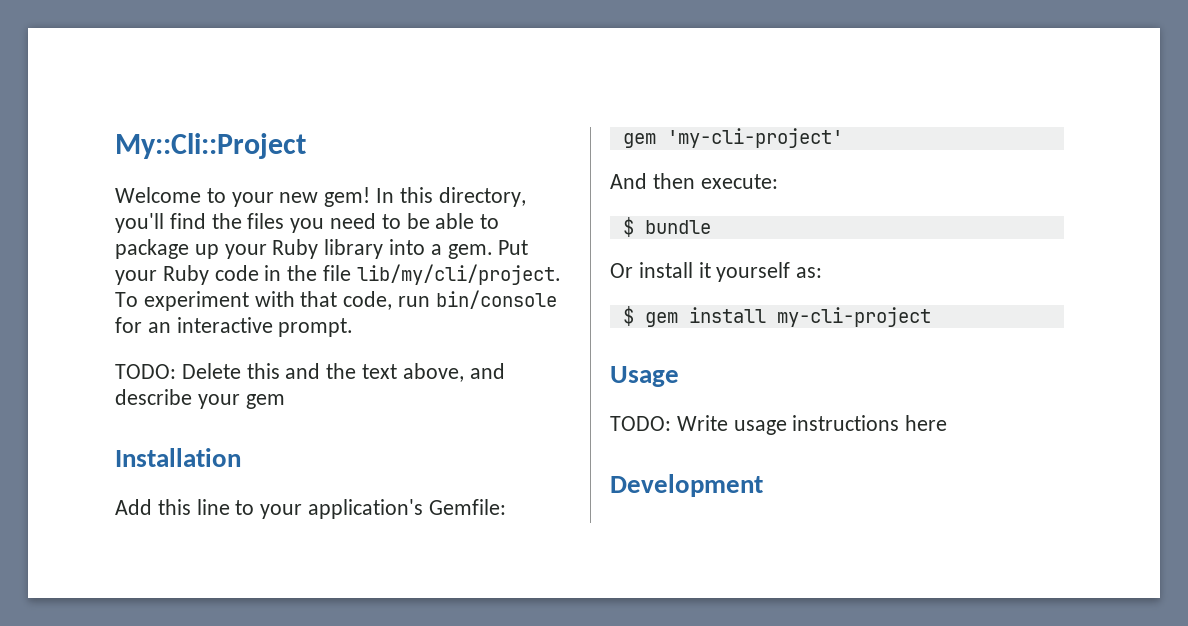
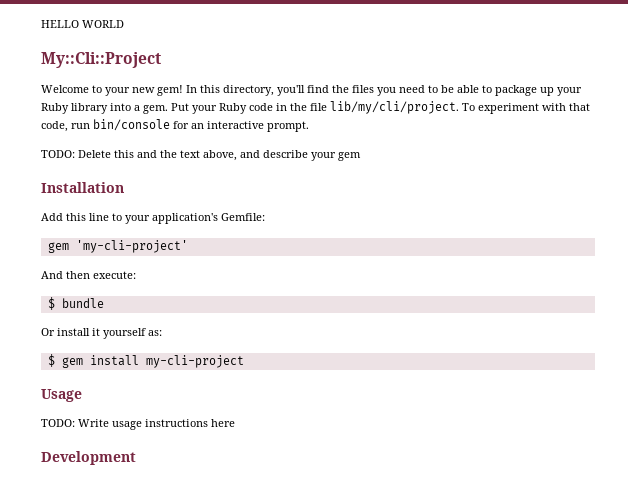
+ HELLO WORLD

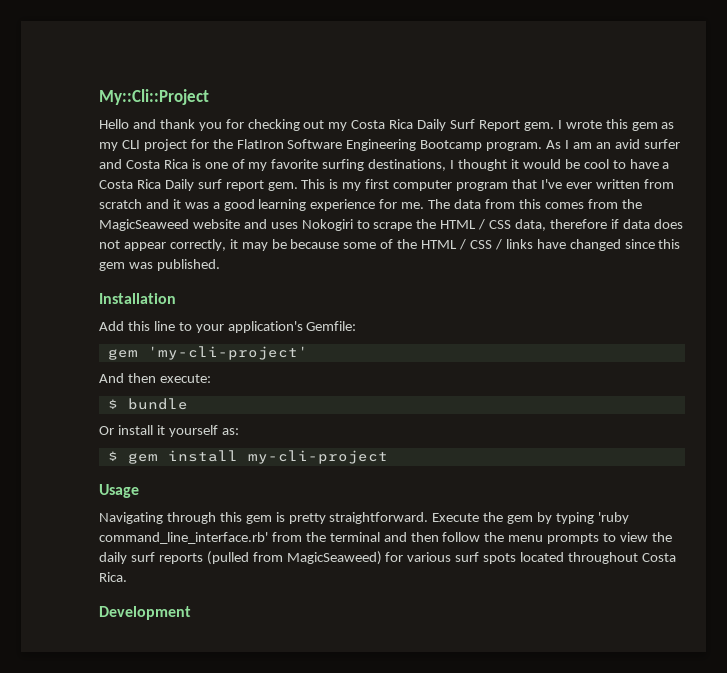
- HELLO WORLD
- Welcome to your new gem! In this directory, you'll find the files you need to be able to package up your Ruby library into a gem. Put your Ruby code in the file lib/my/cli/project. To experiment with that code, run bin/console for an interactive prompt.
- TODO: Delete this and the text above, and describe your gem
+ Hello and thank you for checking out my Costa Rica Daily Surf Report gem. I wrote this gem as my CLI project for the FlatIron Software Engineering Bootcamp program. As I am an avid surfer and Costa Rica is one of my favorite surfing destinations, I thought it would be cool to have a Costa Rica Daily surf report gem. This is my first computer program that I've ever written from scratch and it was a good learning experience for me. The data from this comes from the MagicSeaweed website and uses Nokogiri to scrape the HTML / CSS data, therefore if data does not appear correctly, it may be because some of the HTML / CSS / links have changed since this gem was published.
- TODO: Write usage instructions here
+ Navigating through this gem is pretty straightforward. Execute the gem by typing 'ruby command_line_interface.rb' from the terminal and then follow the menu prompts to view the daily surf reports (pulled from MagicSeaweed) for various surf spots located throughout Costa Rica.

